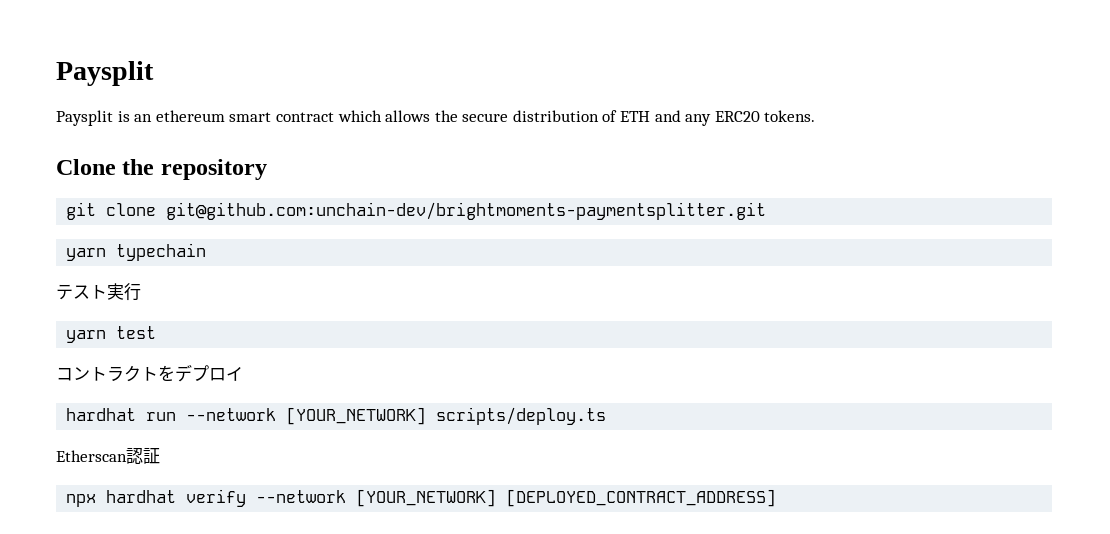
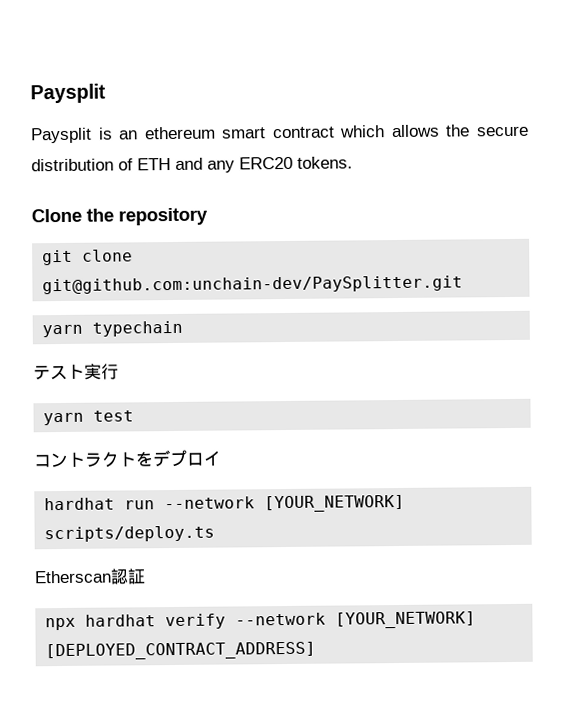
- git clone git@github.com:unchain-dev/brightmoments-paymentsplitter.git
+ git clone git@github.com:unchain-dev/PaySplitter.git

